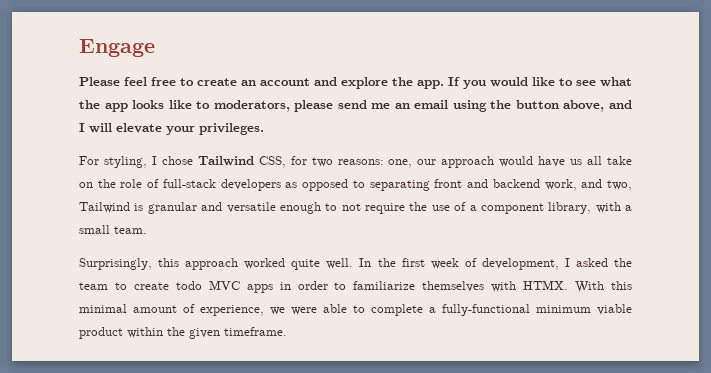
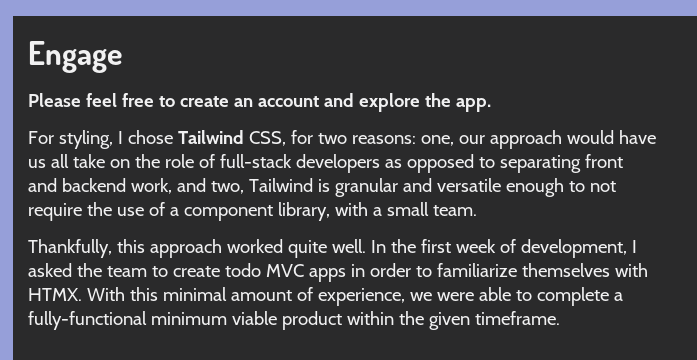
- If you would like to see what the app looks like to moderators, please send me an email using the button above, and I will elevate your privileges.
- Surprisingly, this approach worked quite well.
+ Thankfully, this approach worked quite well.

